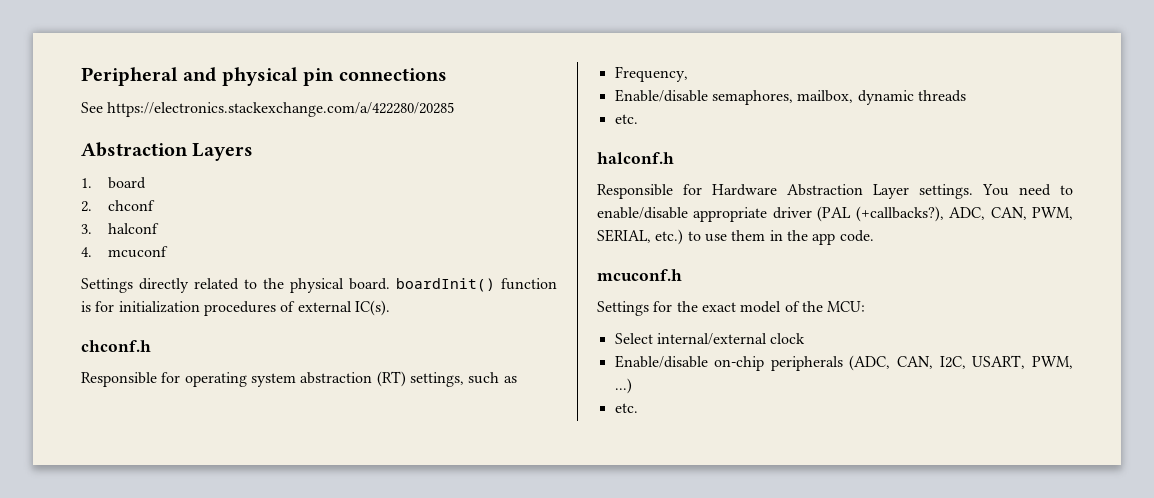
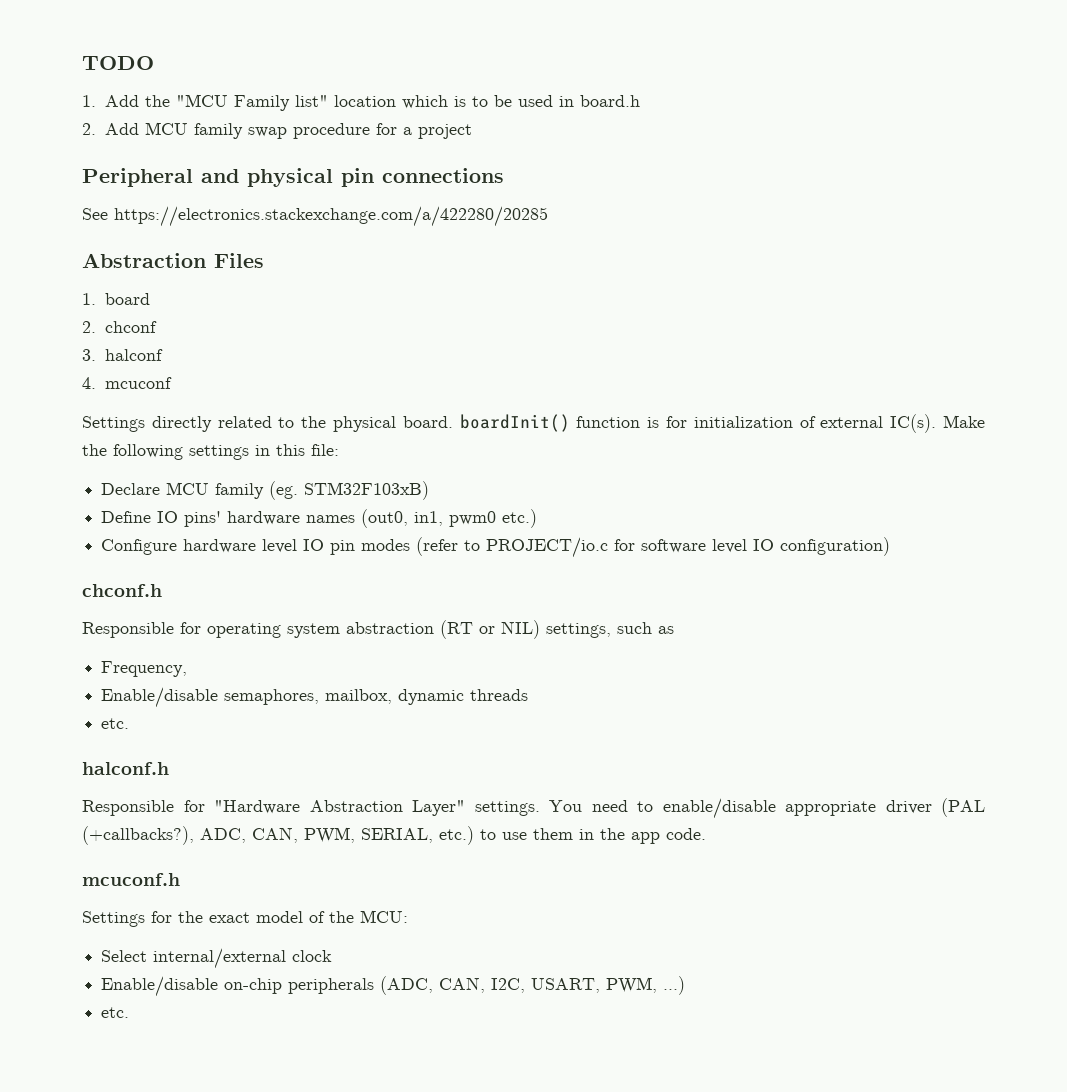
+ TODO
+ 1. Add the "MCU Family list" location which is to be used in board.h
+ 2. Add MCU family swap procedure for a project
- Abstraction Layers
+ Abstraction Files
- Settings directly related to the physical board. boardInit() function is for initialization procedures of external IC(s).
+ Settings directly related to the physical board. boardInit() function is for initialization of external IC(s). Make the following settings in this file:
+ Declare MCU family (eg. STM32F103xB)
+ Define IO pins' hardware names (out0, in1, pwm0 etc.)
+ Configure hardware level IO pin modes (refer to PROJECT/io.c for software level IO configuration)
- Responsible for operating system abstraction (RT) settings, such as
+ Responsible for operating system abstraction (RT or NIL) settings, such as
- Responsible for Hardware Abstraction Layer settings.
+ Responsible for "Hardware Abstraction Layer" settings.

